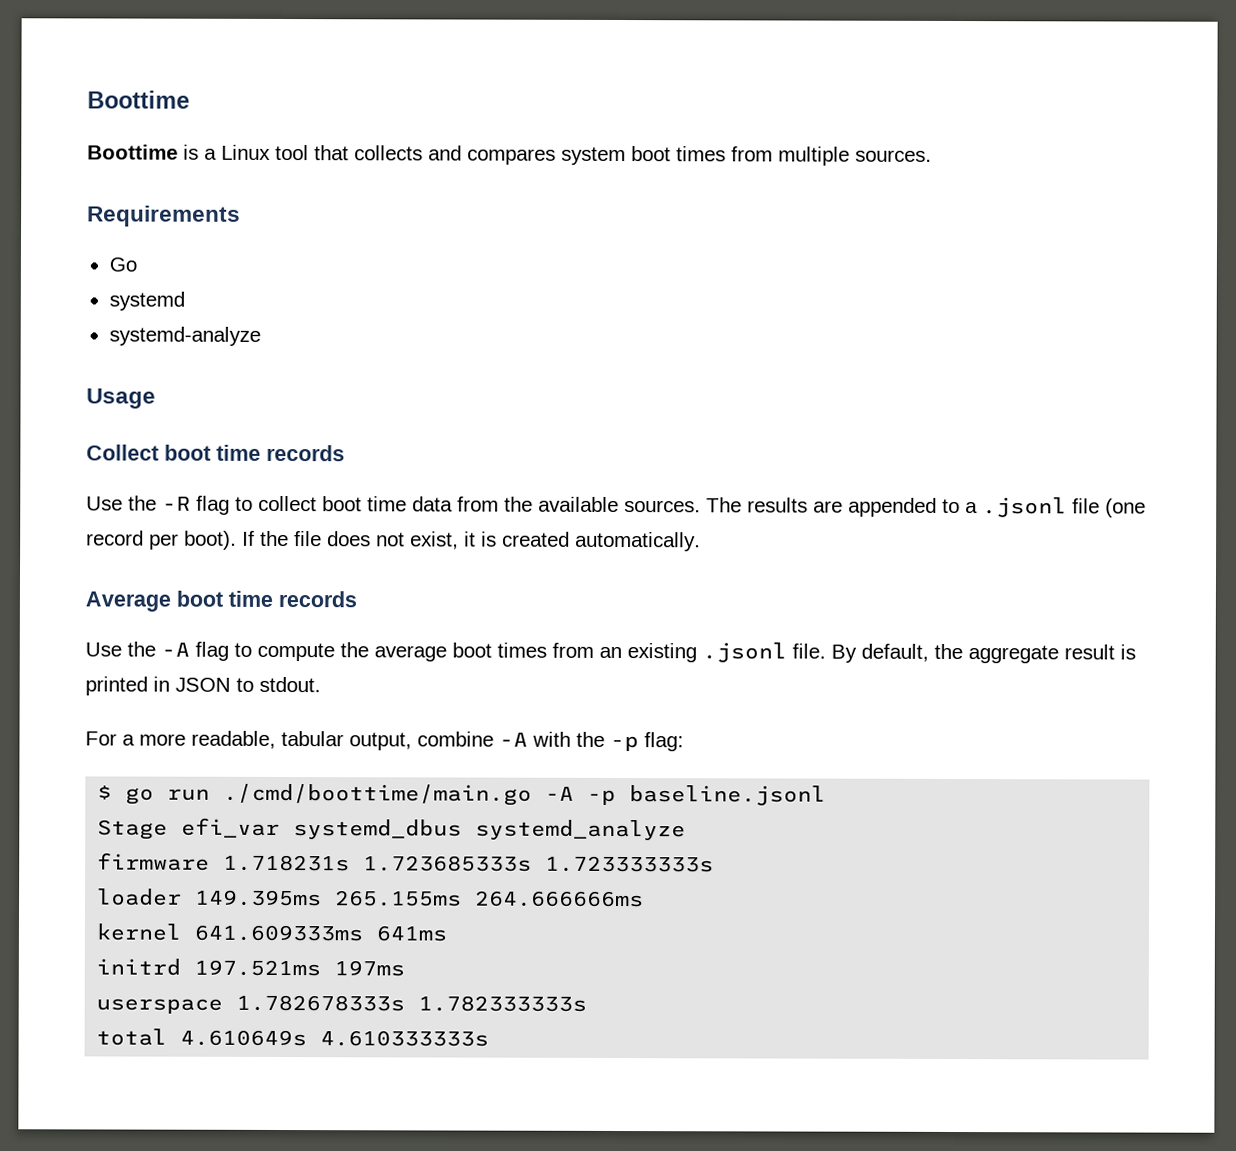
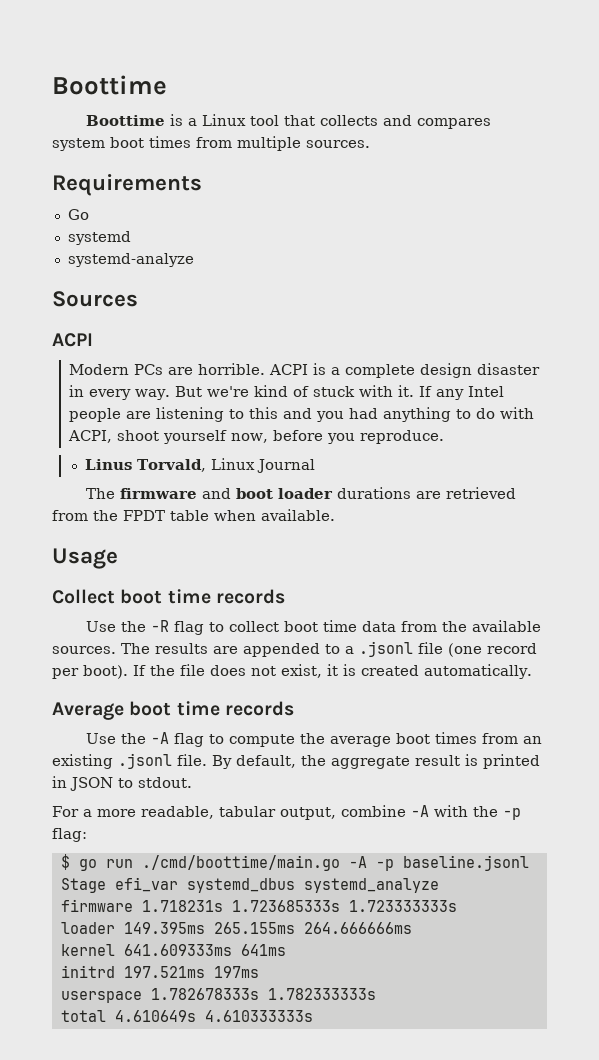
+ Sources
+ ACPI
+ Modern PCs are horrible. ACPI is a complete design disaster in every way. But we're kind of stuck with it. If any Intel people are listening to this and you had anything to do with ACPI, shoot yourself now, before you reproduce.
+ Linus Torvald, Linux Journal
+ The firmware and boot loader durations are retrieved from the FPDT table when available.

